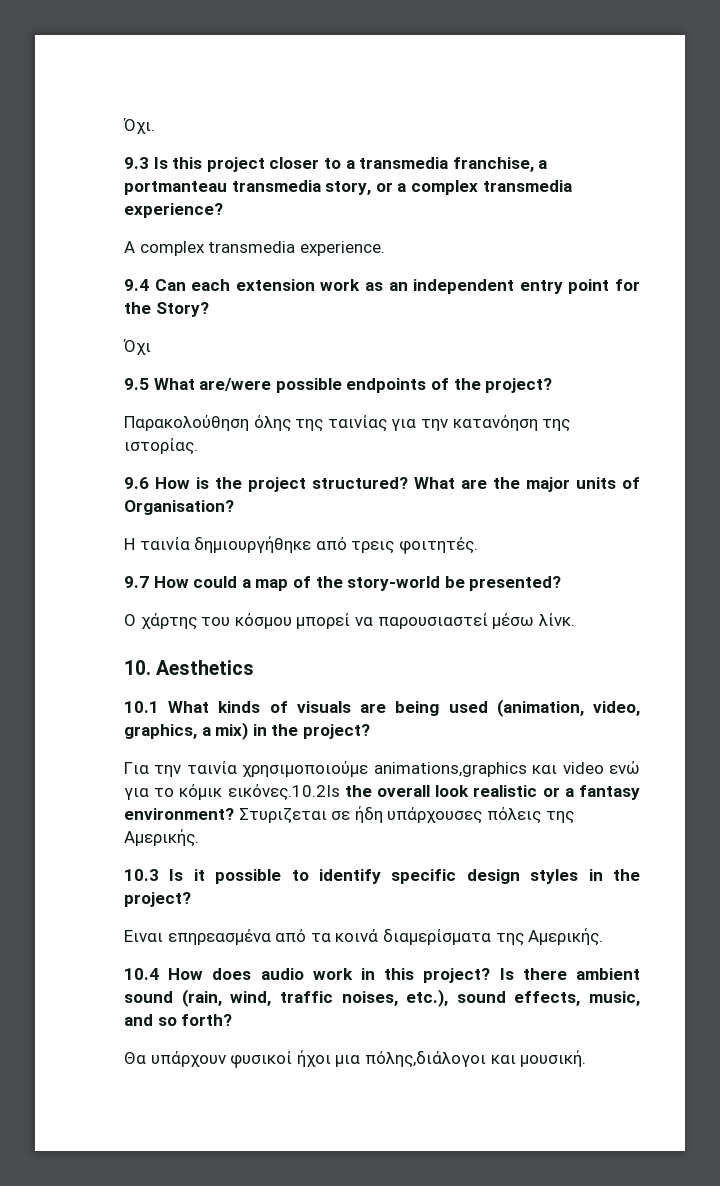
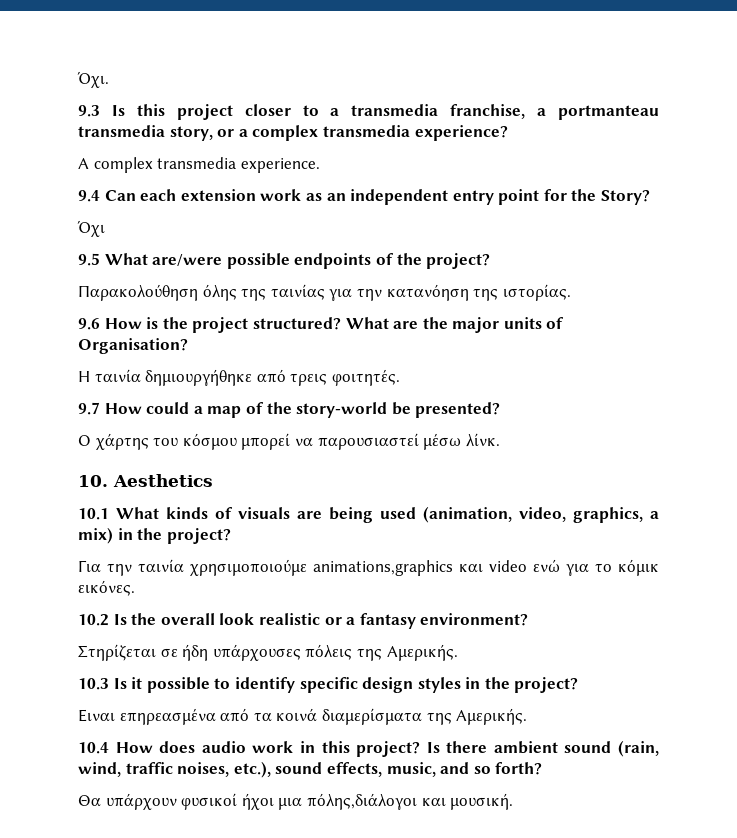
- Για την ταινία χρησιμοποιούμε animations,graphics και video ενώ για το κόμικ εικόνες.10.2Is the overall look realistic or a fantasy environment? Στυριζεται σε ήδη υπάρχουσες πόλεις της Αμερικής.
+ Για την ταινία χρησιμοποιούμε animations,graphics και video ενώ για το κόμικ εικόνες.
+ 10.2 Is the overall look realistic or a fantasy environment?
+ Στηρίζεται σε ήδη υπάρχουσες πόλεις της Αμερικής.

